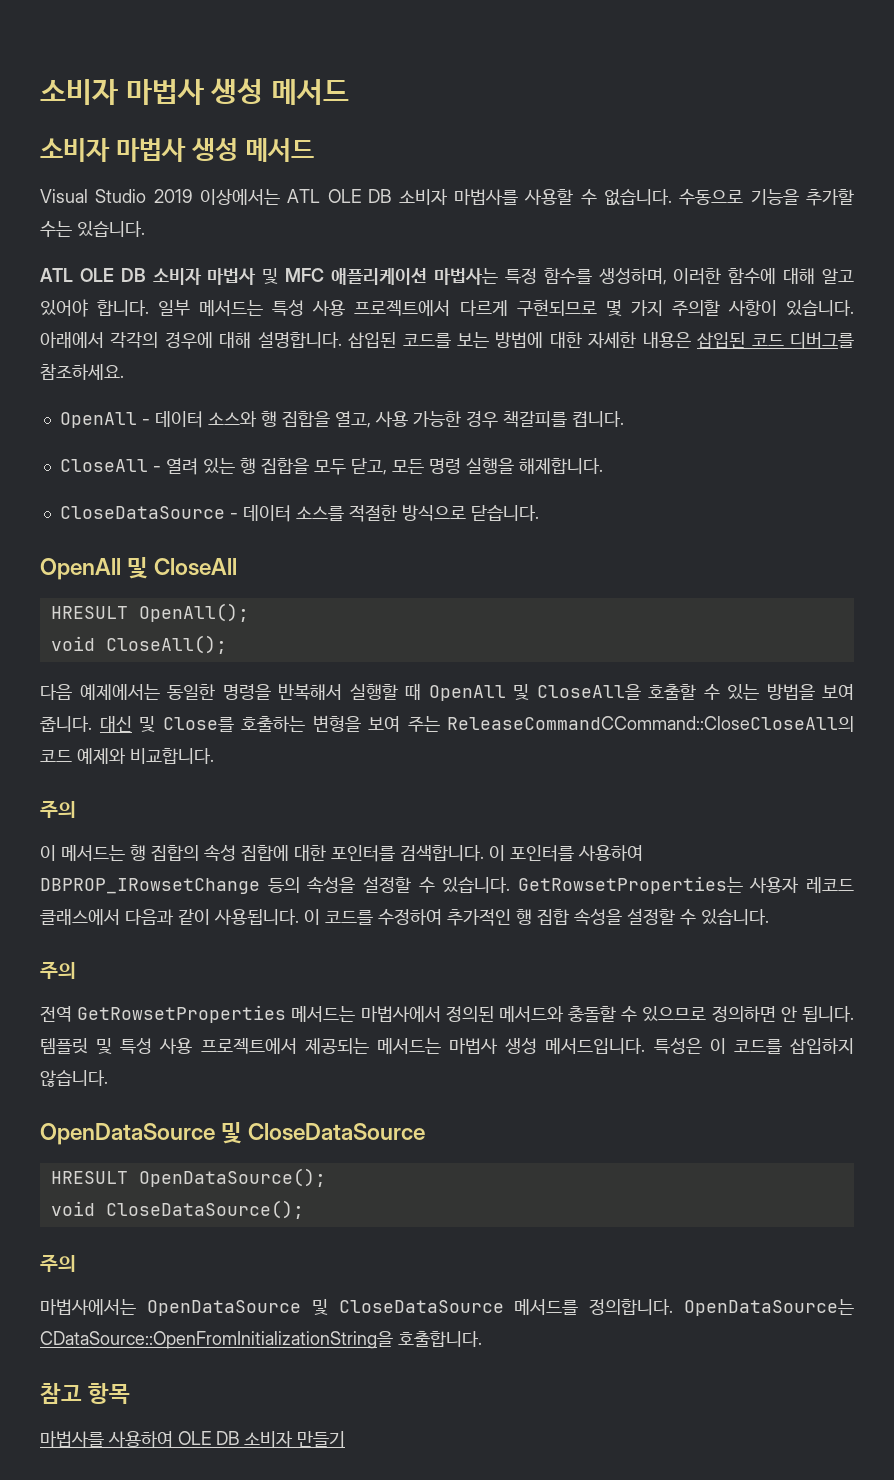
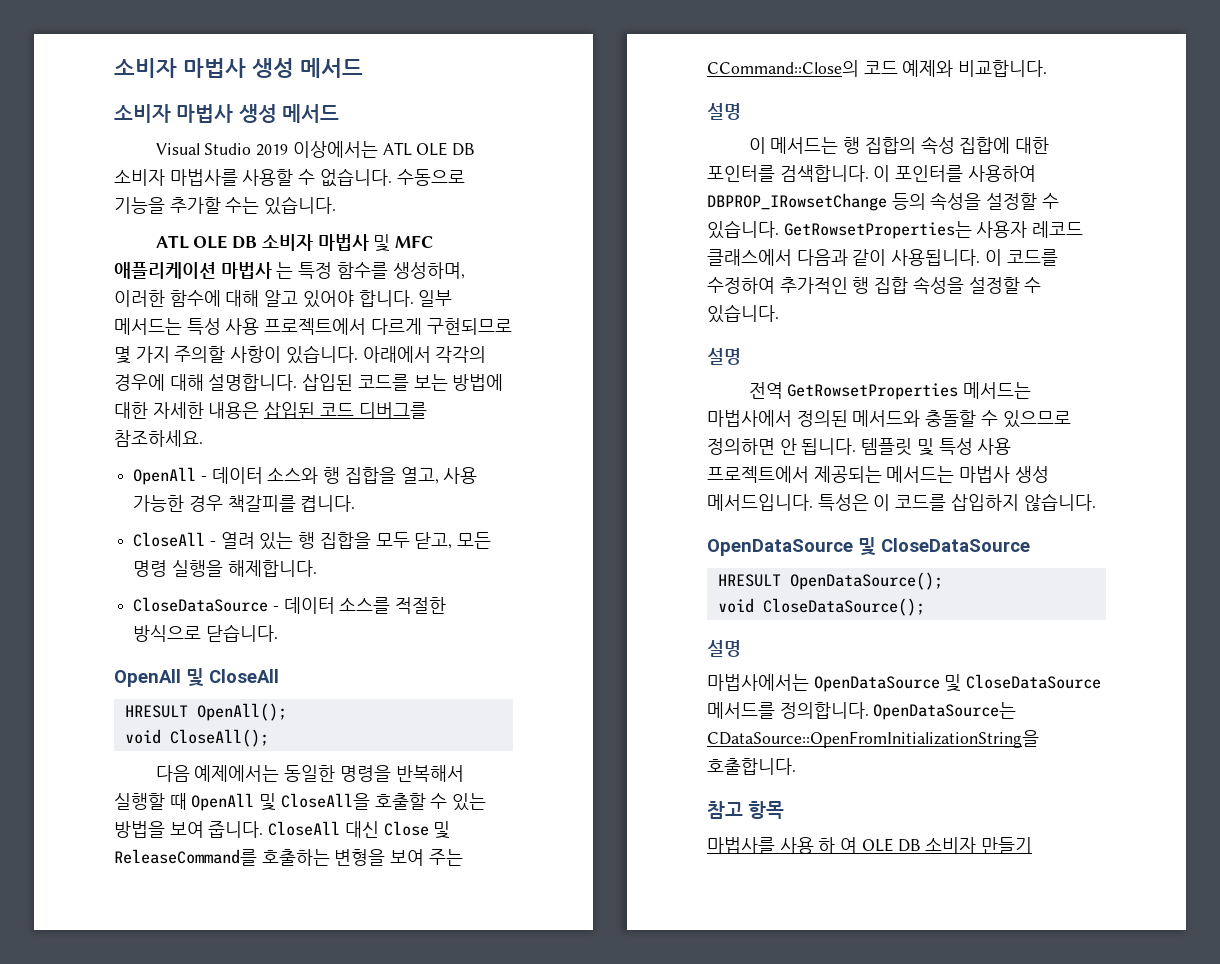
- ATL OLE DB 소비자 마법사 및 MFC 애플리케이션 마법사는 특정 함수를 생성하며, 이러한 함수에 대해 알고 있어야 합니다.
+ ATL OLE DB 소비자 마법사 및 MFC 애플리케이션 마법사 는 특정 함수를 생성하며, 이러한 함수에 대해 알고 있어야 합니다.
- 대신 및 Close를 호출하는 변형을 보여 주는 ReleaseCommandCCommand::CloseCloseAll의 코드 예제와 비교합니다.
- 주의
+ CloseAll 대신 Close 및 ReleaseCommand를 호출하는 변형을 보여 주는 CCommand::Close의 코드 예제와 비교합니다.
+ 설명
  이 코드를 수정하여 추가적인 행 집합 속성을 설정할 수 있습니다.
- 주의
+ 설명
  void CloseDataSource();
- 주의
+ 설명
- 마법사를 사용하여 OLE DB 소비자 만들기
+ 마법사를 사용 하 여 OLE DB 소비자 만들기

